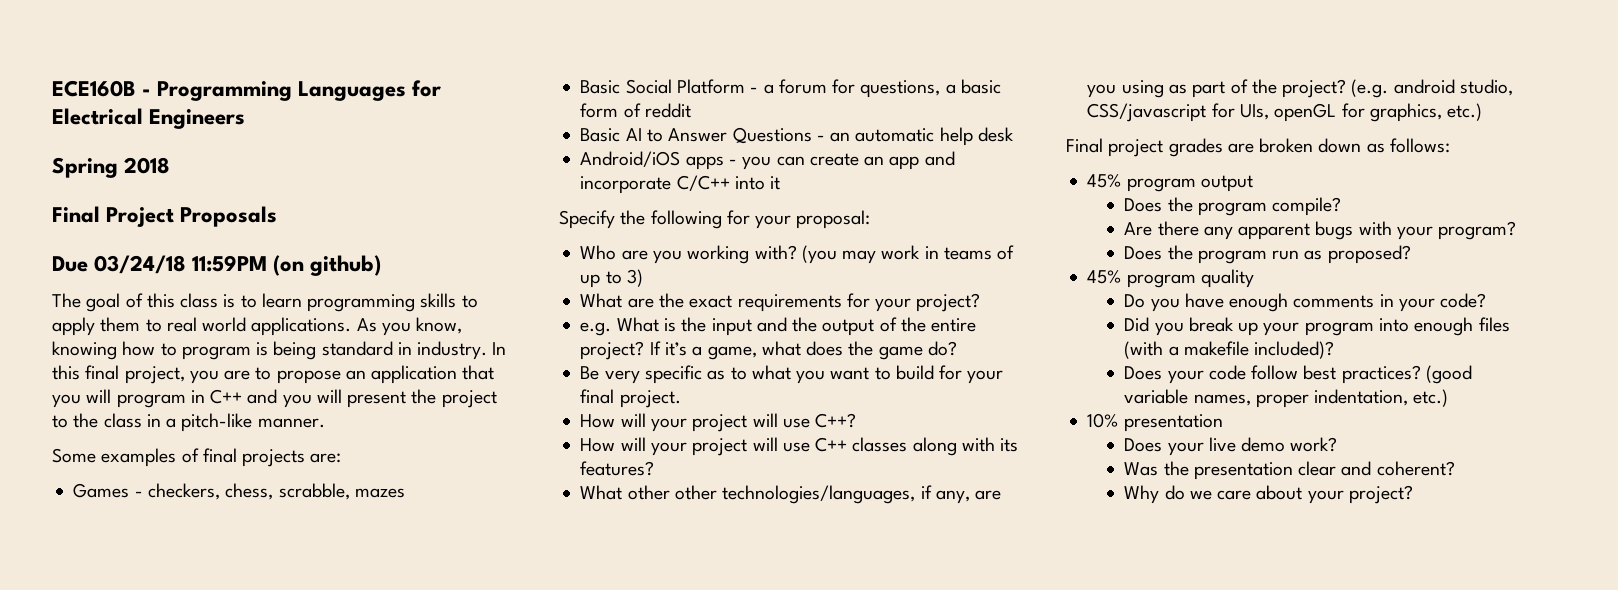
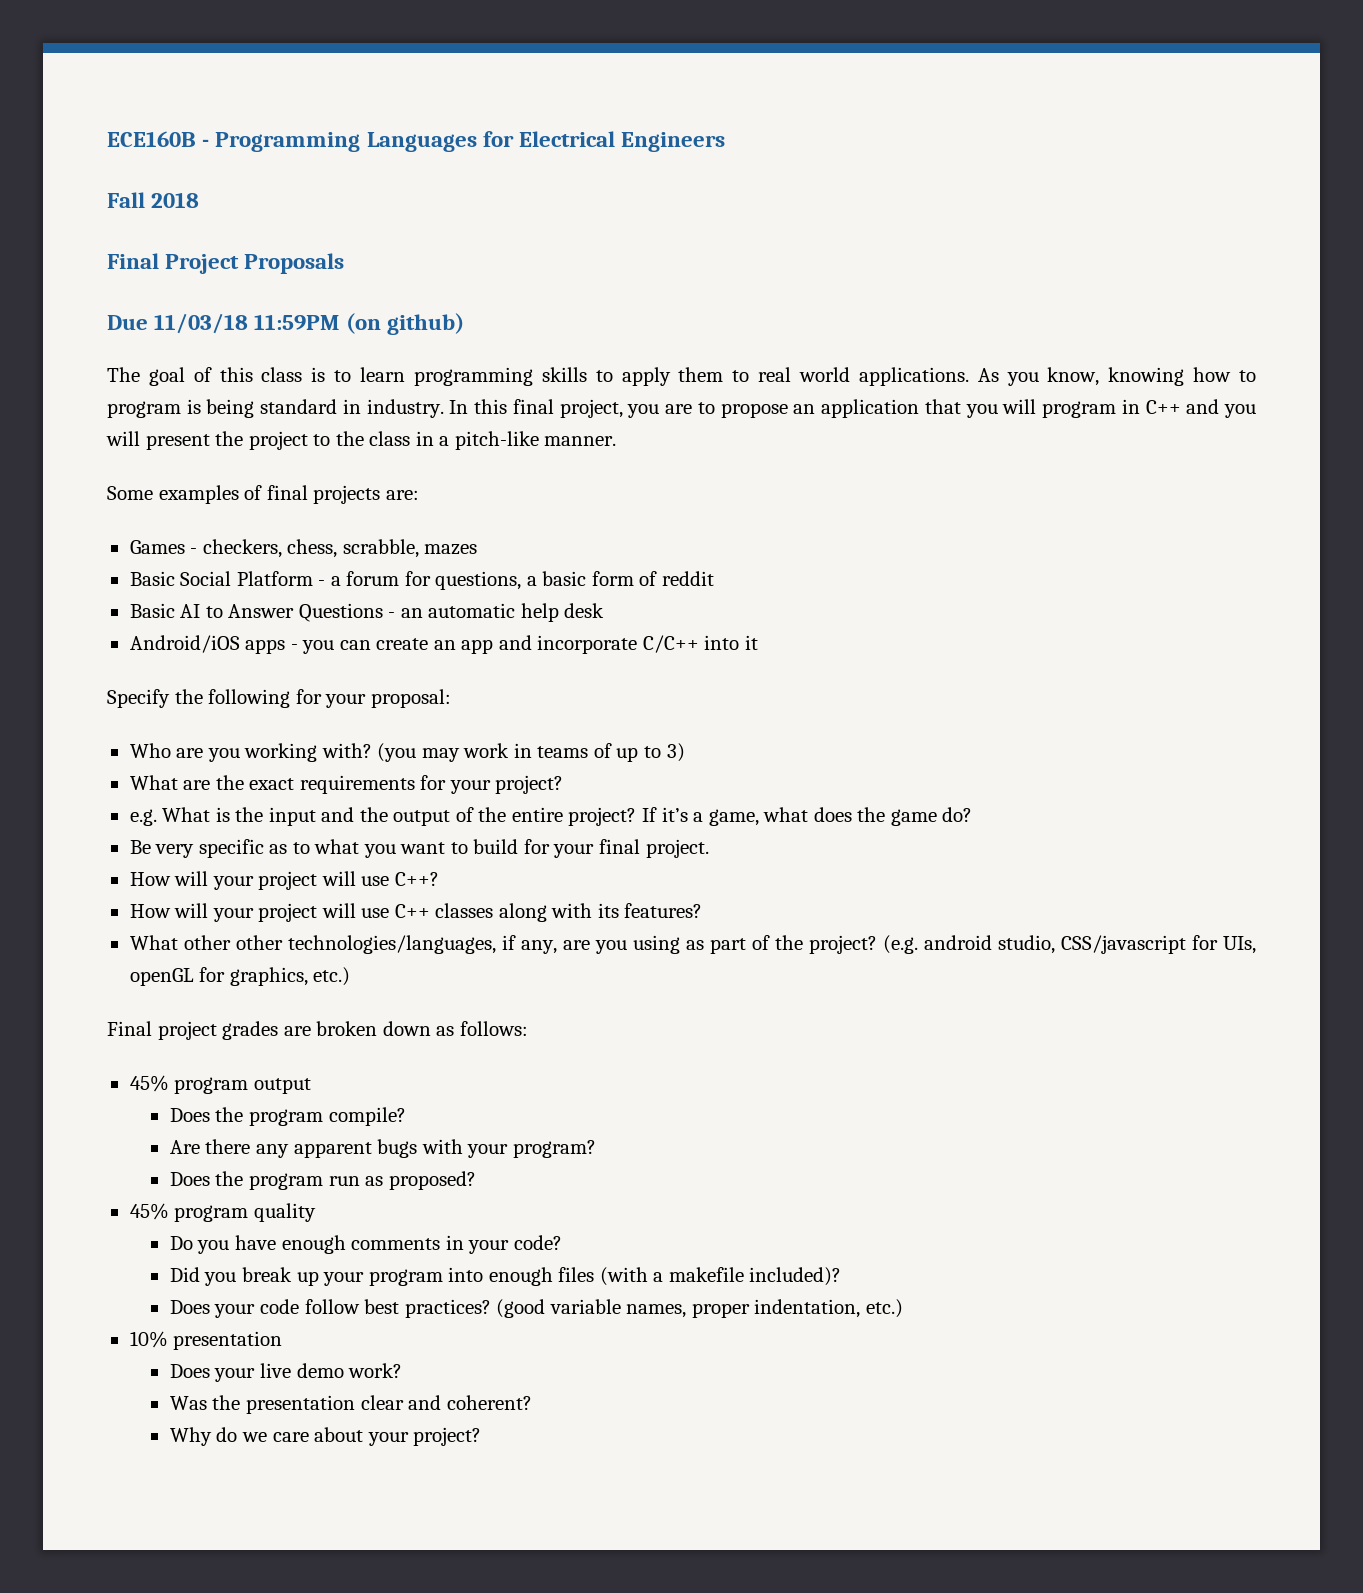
- Spring 2018
+ Fall 2018
- Due 03/24/18 11:59PM (on github)
+ Due 11/03/18 11:59PM (on github)

